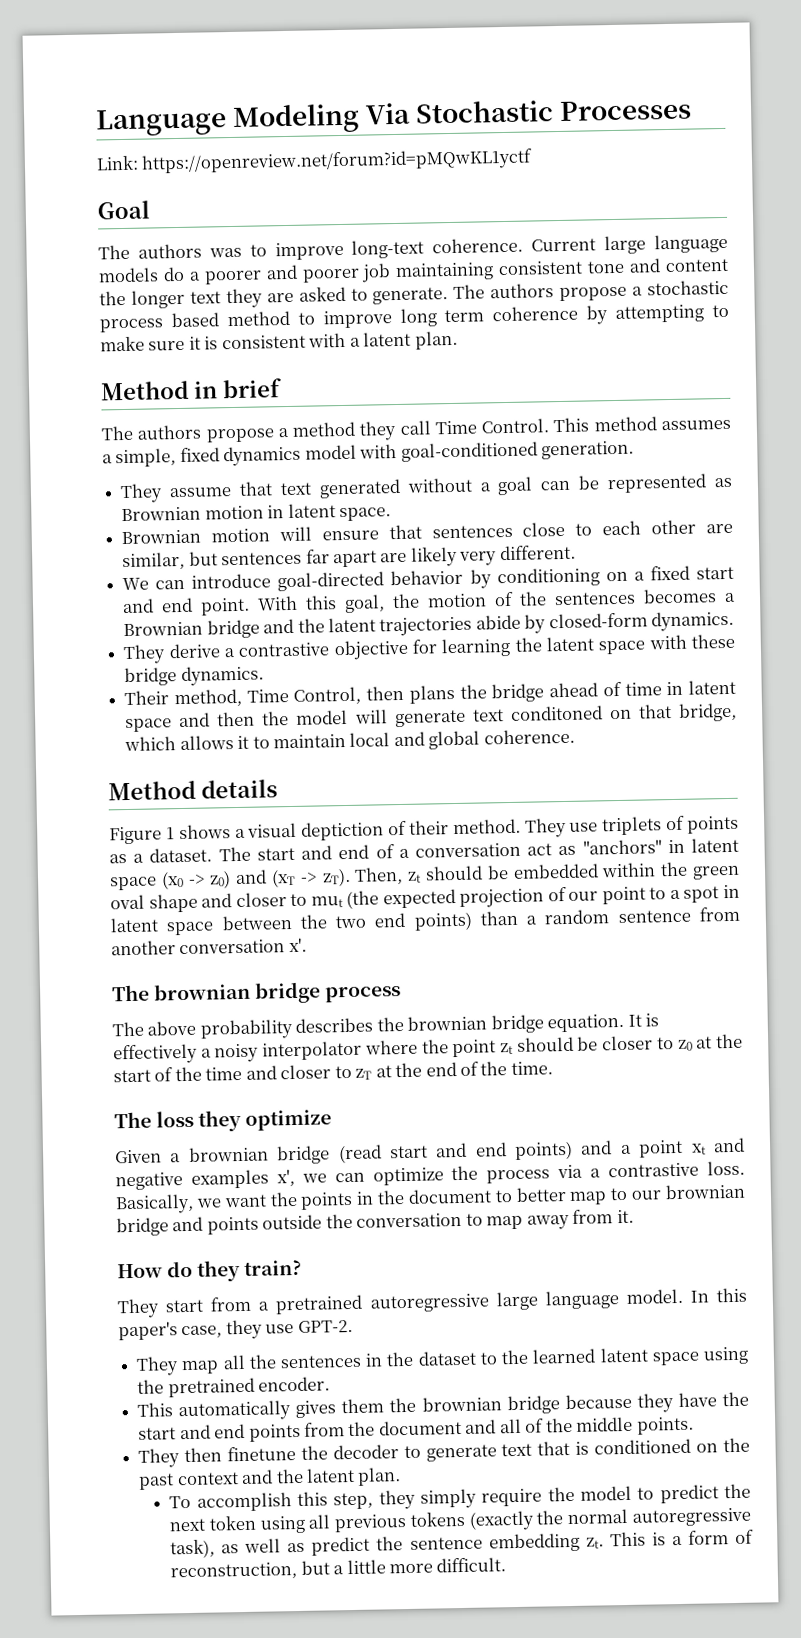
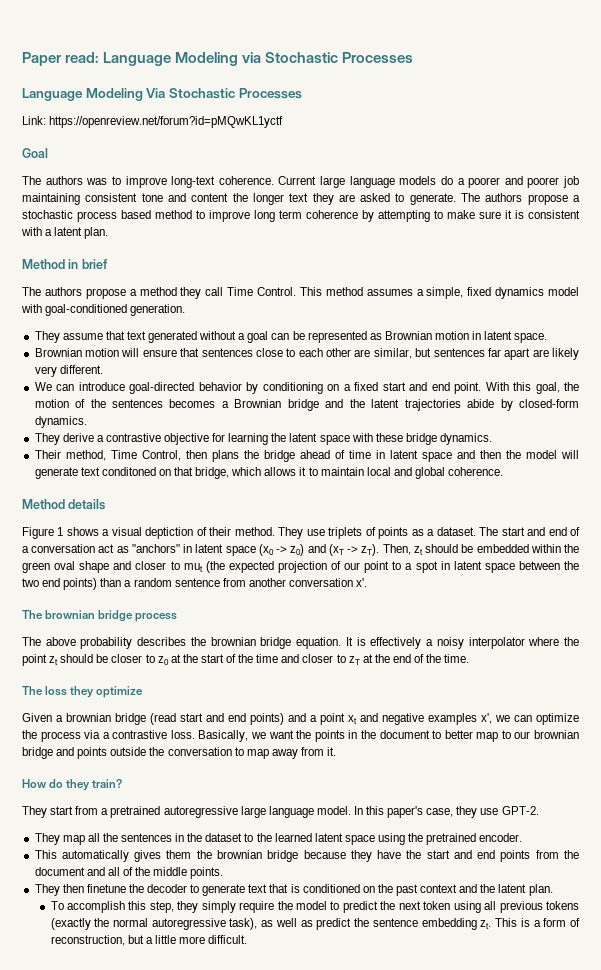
+ Paper read: Language Modeling via Stochastic Processes

